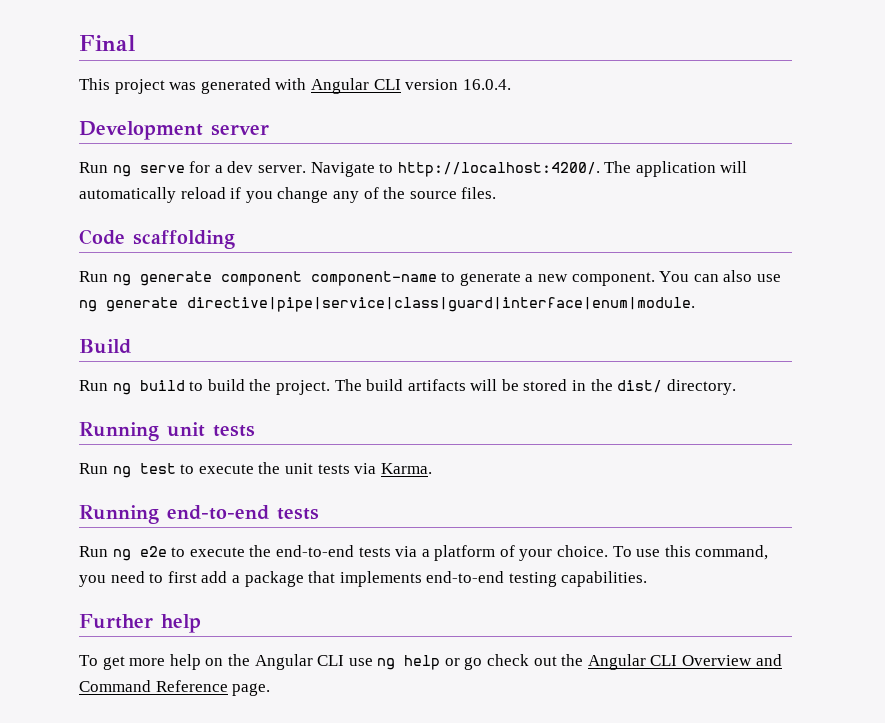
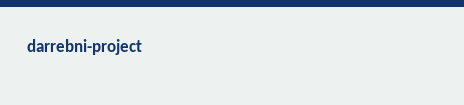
- Final
- This project was generated with Angular CLI version 16.0.4.
- Development server
- Run ng serve for a dev server. Navigate to http://localhost:4200/. The application will automatically reload if you change any of the source files.
- Code scaffolding
- Run ng generate component component-name to generate a new component. You can also use ng generate directive|pipe|service|class|guard|interface|enum|module.
- Build
- Run ng build to build the project. The build artifacts will be stored in the dist/ directory.
- Running unit tests
- Run ng test to execute the unit tests via Karma.
- Running end-to-end tests
- Run ng e2e to execute the end-to-end tests via a platform of your choice. To use this command, you need to first add a package that implements end-to-end testing capabilities.
- Further help
- To get more help on the Angular CLI use ng help or go check out the Angular CLI Overview and Command Reference page.
+ darrebni-project

